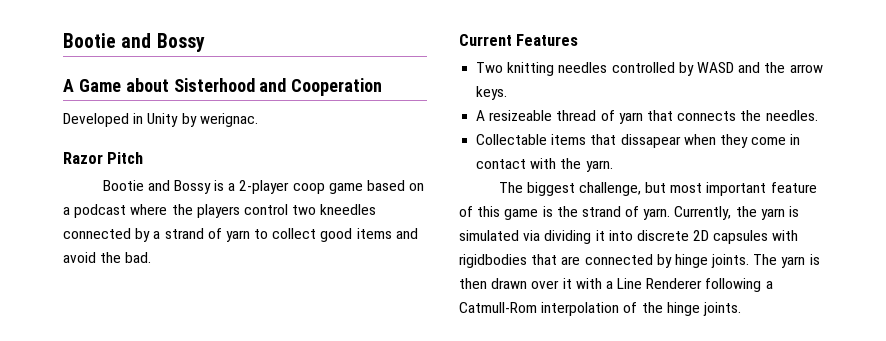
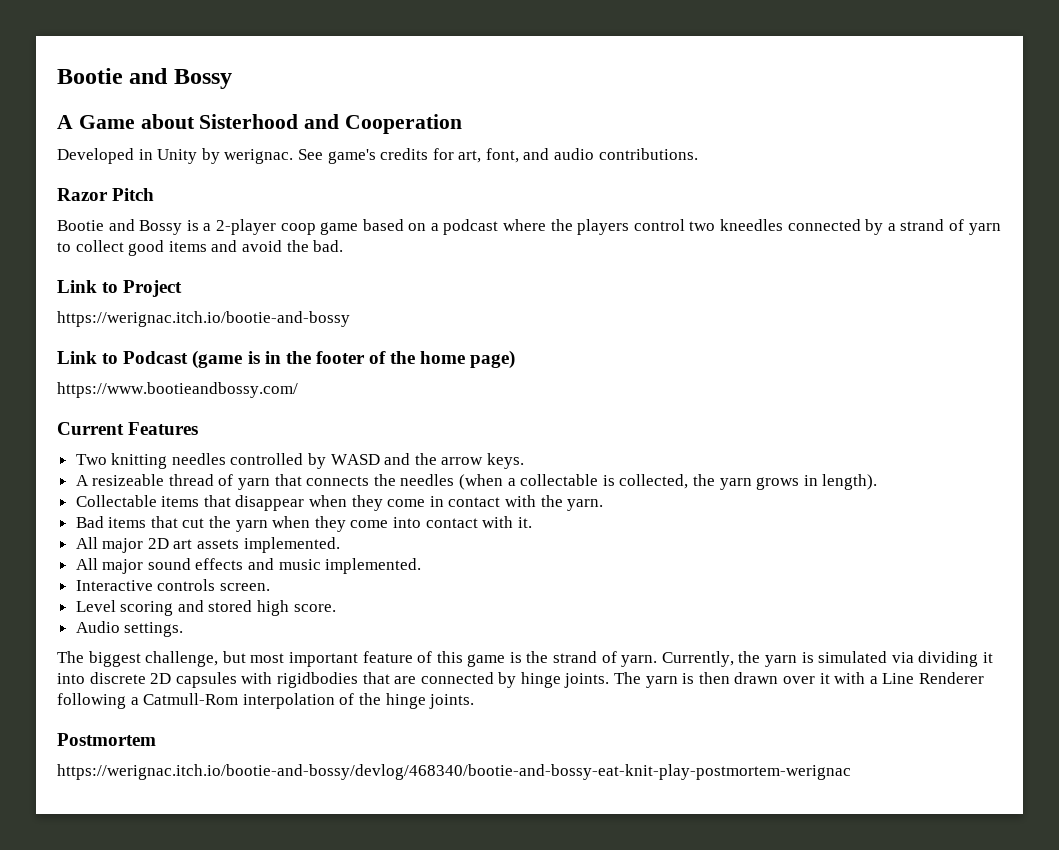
+ See game's credits for art, font, and audio contributions.
+ Link to Project
+ https://werignac.itch.io/bootie-and-bossy
+ Link to Podcast (game is in the footer of the home page)
+ https://www.bootieandbossy.com/
- A resizeable thread of yarn that connects the needles.
+ A resizeable thread of yarn that connects the needles (when a collectable is collected, the yarn grows in length).
- Collectable items that dissapear when they come in contact with the yarn.
+ Collectable items that disappear when they come in contact with the yarn.
+ Bad items that cut the yarn when they come into contact with it.
+ All major 2D art assets implemented.
+ All major sound effects and music implemented.
+ Interactive controls screen.
+ Level scoring and stored high score.
+ Audio settings.
+ Postmortem
+ https://werignac.itch.io/bootie-and-bossy/devlog/468340/bootie-and-bossy-eat-knit-play-postmortem-werignac

